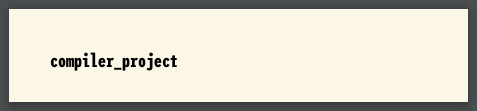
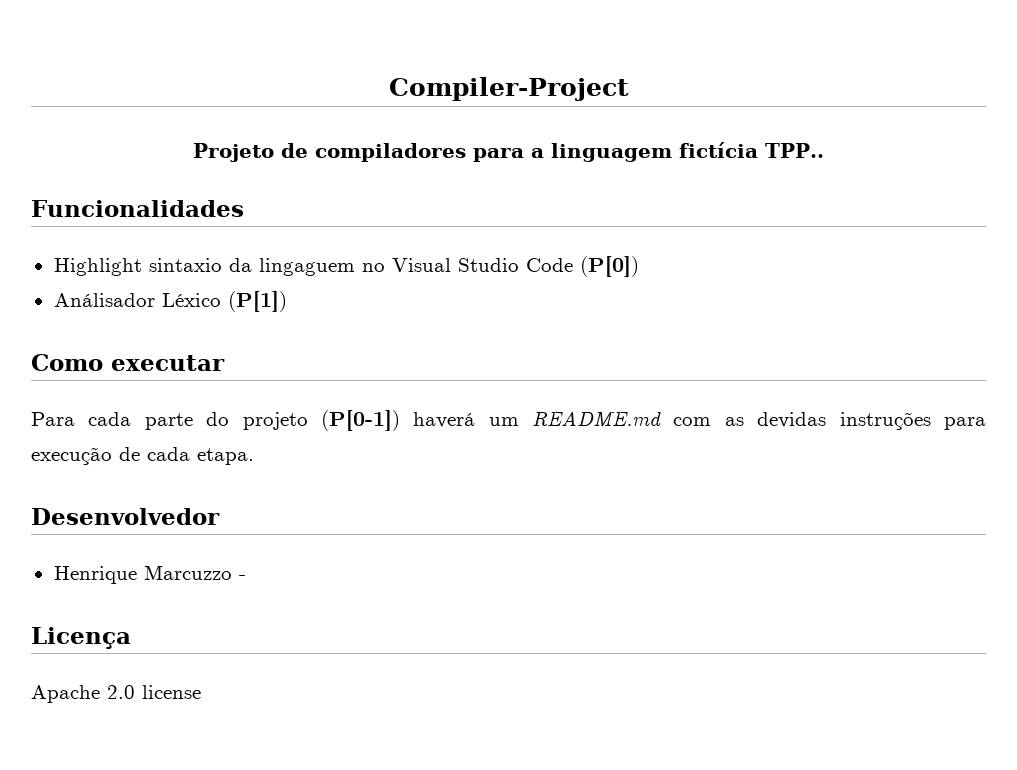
- compiler_project
+ Compiler-Project
+ Projeto de compiladores para a linguagem fictícia TPP..
+ Funcionalidades
+ Highlight sintaxio da lingaguem no Visual Studio Code (P[0])
+ Análisador Léxico (P[1])
+ Como executar
+ Para cada parte do projeto (P[0-1]) haverá um README.md com as devidas instruções para execução de cada etapa.
+ Desenvolvedor
+ Henrique Marcuzzo -
+ Licença
+ Apache 2.0 license

